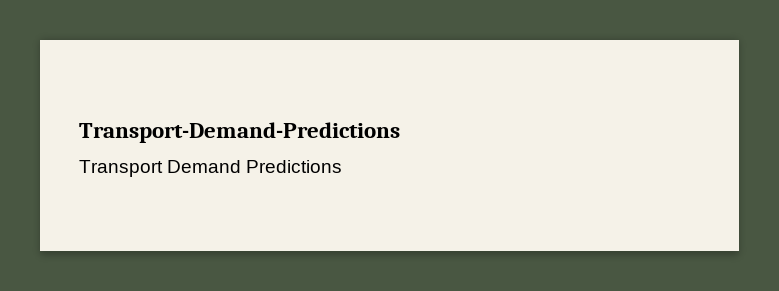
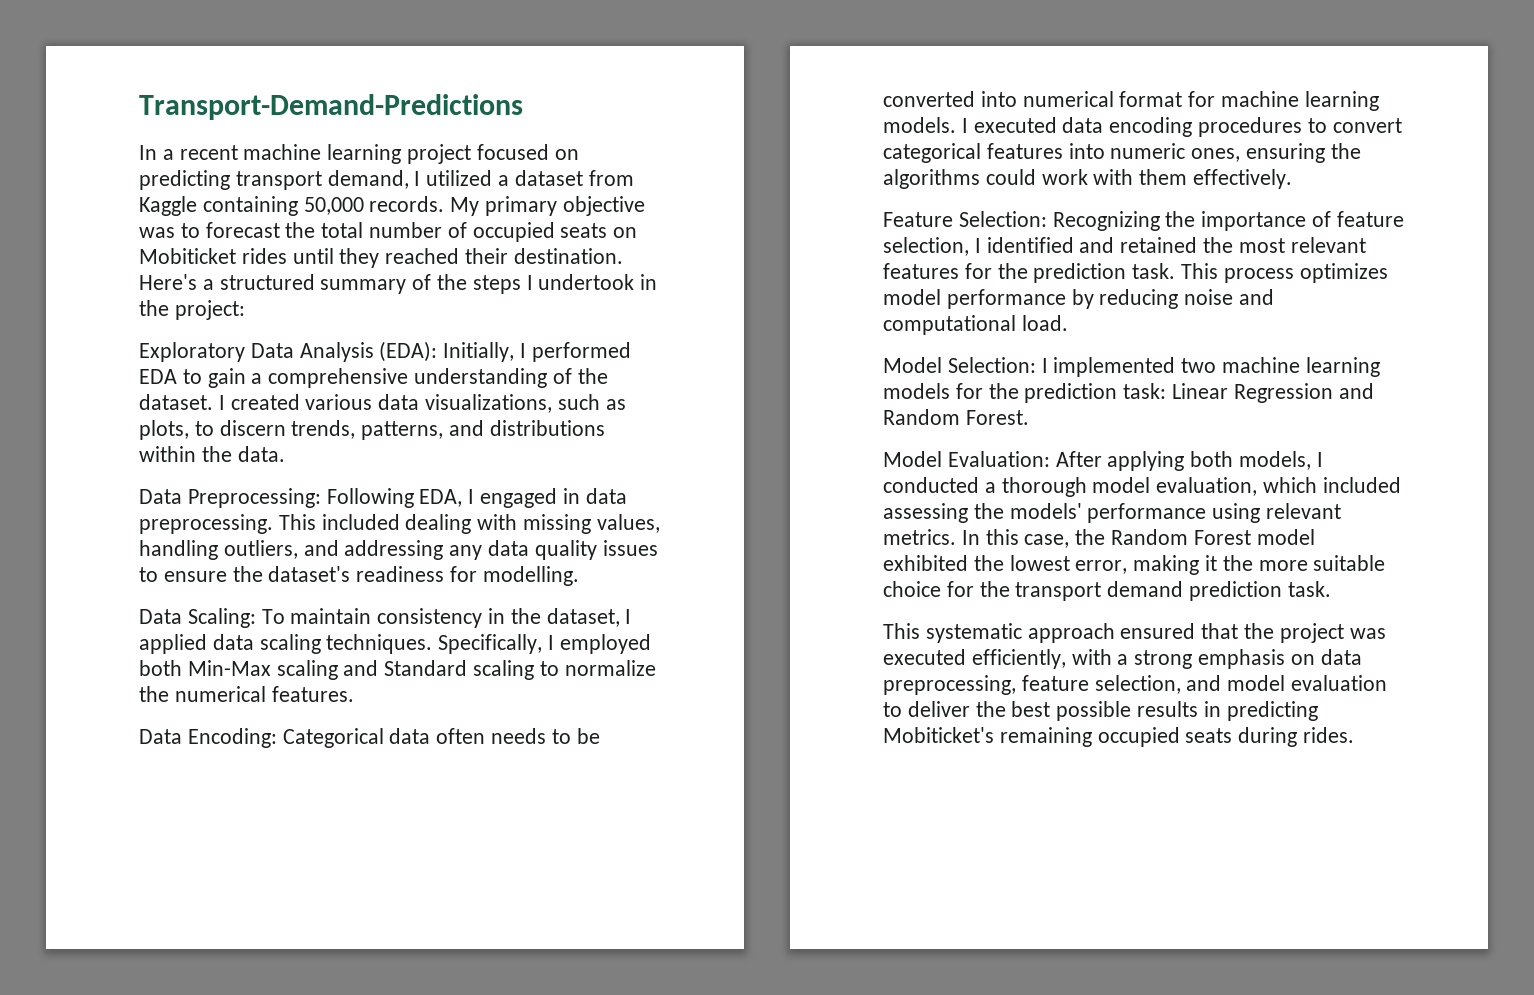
- Transport Demand Predictions
+ In a recent machine learning project focused on predicting transport demand, I utilized a dataset from Kaggle containing 50,000 records. My primary objective was to forecast the total number of occupied seats on Mobiticket rides until they reached their destination. Here's a structured summary of the steps I undertook in the project:
+ Exploratory Data Analysis (EDA): Initially, I performed EDA to gain a comprehensive understanding of the dataset. I created various data visualizations, such as plots, to discern trends, patterns, and distributions within the data.
+ Data Preprocessing: Following EDA, I engaged in data preprocessing. This included dealing with missing values, handling outliers, and addressing any data quality issues to ensure the dataset's readiness for modelling.
+ Data Scaling: To maintain consistency in the dataset, I applied data scaling techniques. Specifically, I employed both Min-Max scaling and Standard scaling to normalize the numerical features.
+ Data Encoding: Categorical data often needs to be converted into numerical format for machine learning models. I executed data encoding procedures to convert categorical features into numeric ones, ensuring the algorithms could work with them effectively.
+ Feature Selection: Recognizing the importance of feature selection, I identified and retained the most relevant features for the prediction task. This process optimizes model performance by reducing noise and computational load.
+ Model Selection: I implemented two machine learning models for the prediction task: Linear Regression and Random Forest.
+ Model Evaluation: After applying both models, I conducted a thorough model evaluation, which included assessing the models' performance using relevant metrics. In this case, the Random Forest model exhibited the lowest error, making it the more suitable choice for the transport demand prediction task.
+ This systematic approach ensured that the project was executed efficiently, with a strong emphasis on data preprocessing, feature selection, and model evaluation to deliver the best possible results in predicting Mobiticket's remaining occupied seats during rides.

